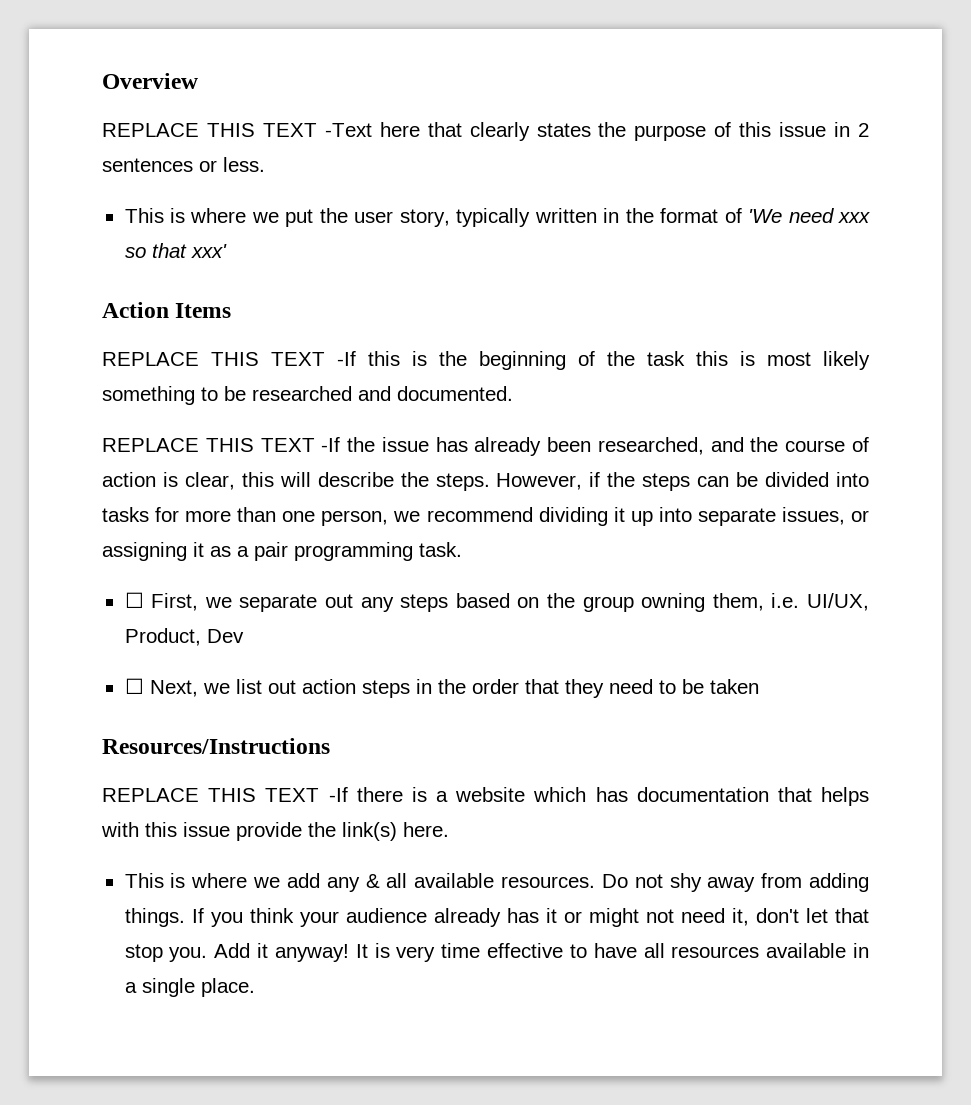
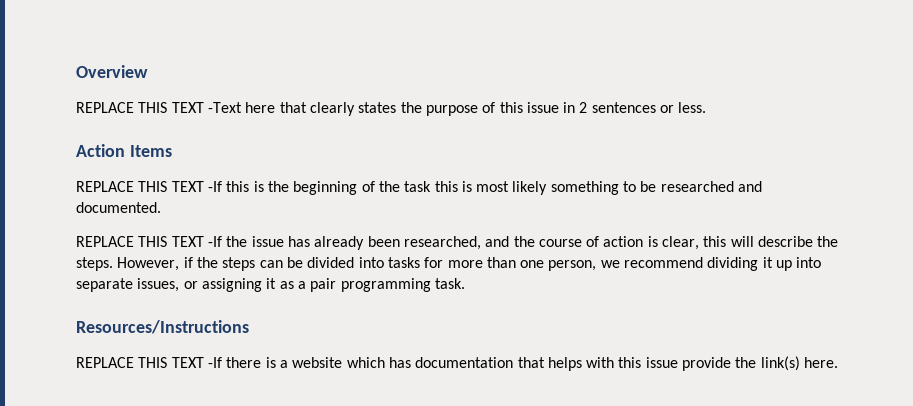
- This is where we put the user story, typically written in the format of 'We need xxx so that xxx'
- ☐ First, we separate out any steps based on the group owning them, i.e. UI/UX, Product, Dev
- ☐ Next, we list out action steps in the order that they need to be taken
- This is where we add any & all available resources. Do not shy away from adding things. If you think your audience already has it or might not need it, don't let that stop you. Add it anyway! It is very time effective to have all resources available in a single place.

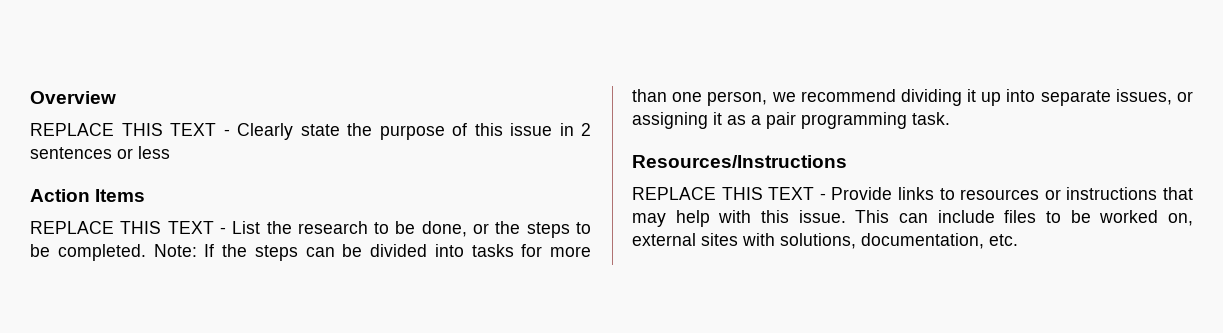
- REPLACE THIS TEXT -Text here that clearly states the purpose of this issue in 2 sentences or less.
+ REPLACE THIS TEXT - Clearly state the purpose of this issue in 2 sentences or less
- REPLACE THIS TEXT -If this is the beginning of the task this is most likely something to be researched and documented.
- REPLACE THIS TEXT -If the issue has already been researched, and the course of action is clear, this will describe the steps. However, if the steps can be divided into tasks for more than one person, we recommend dividing it up into separate issues, or assigning it as a pair programming task.
+ REPLACE THIS TEXT - List the research to be done, or the steps to be completed. Note: If the steps can be divided into tasks for more than one person, we recommend dividing it up into separate issues, or assigning it as a pair programming task.
- REPLACE THIS TEXT -If there is a website which has documentation that helps with this issue provide the link(s) here.
+ REPLACE THIS TEXT - Provide links to resources or instructions that may help with this issue. This can include files to be worked on, external sites with solutions, documentation, etc.

